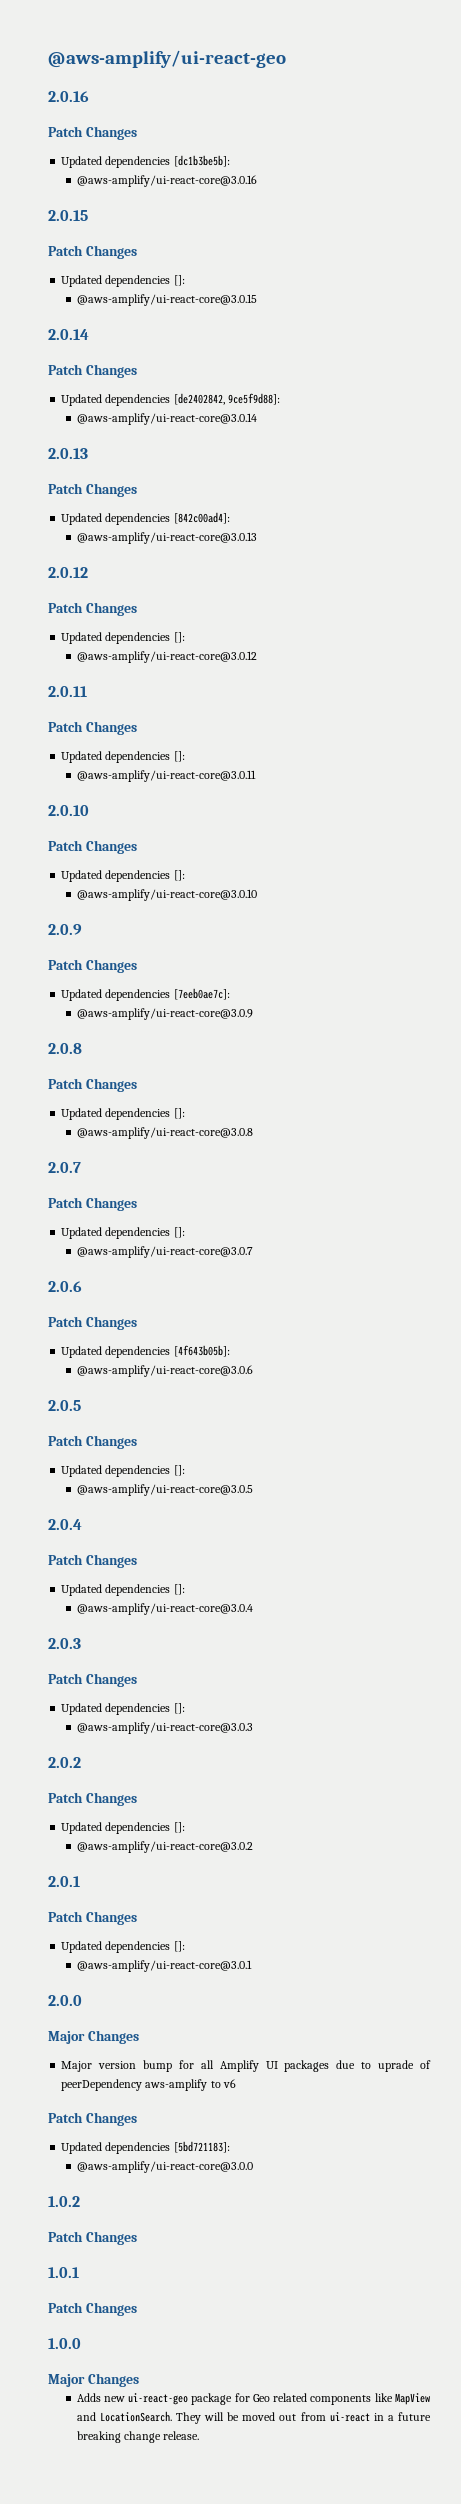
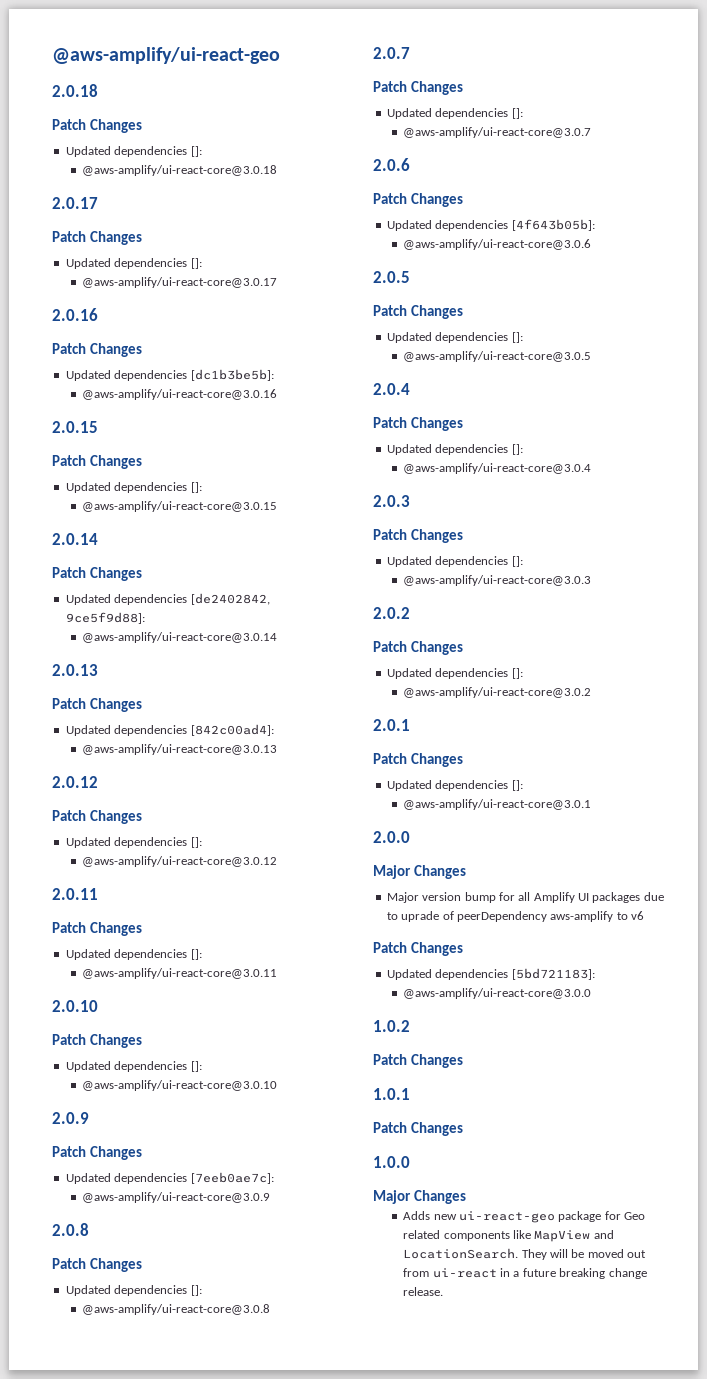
+ 2.0.18
+ Patch Changes
+ Updated dependencies []:
+ @aws-amplify/ui-react-core@3.0.18
+ 2.0.17
+ Patch Changes
+ Updated dependencies []:
+ @aws-amplify/ui-react-core@3.0.17

